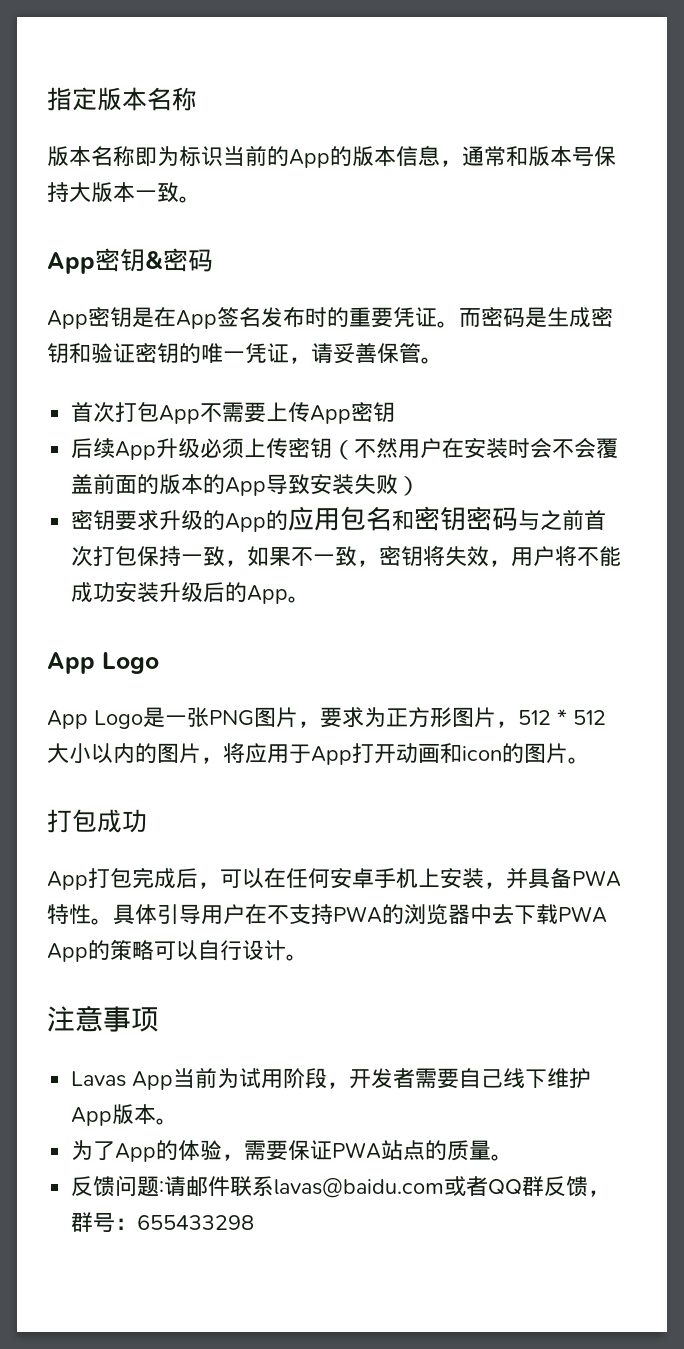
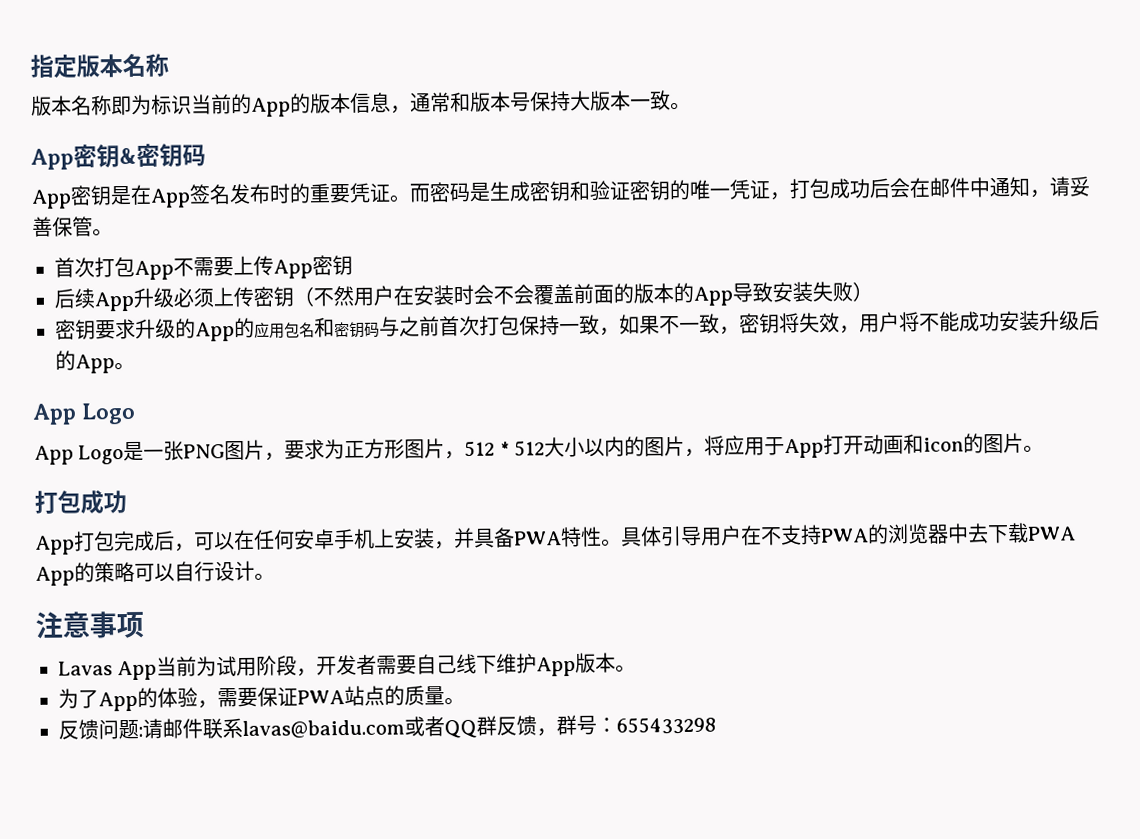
- App密钥&密码
+ App密钥&密钥码
- 而密码是生成密钥和验证密钥的唯一凭证，请妥善保管。
+ 而密码是生成密钥和验证密钥的唯一凭证，打包成功后会在邮件中通知，请妥善保管。
- 密钥要求升级的App的应用包名和密钥密码与之前首次打包保持一致，如果不一致，密钥将失效，用户将不能成功安装升级后的App。
+ 密钥要求升级的App的应用包名和密钥码与之前首次打包保持一致，如果不一致，密钥将失效，用户将不能成功安装升级后的App。

